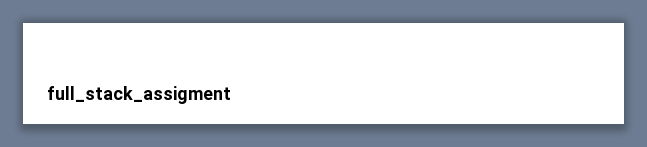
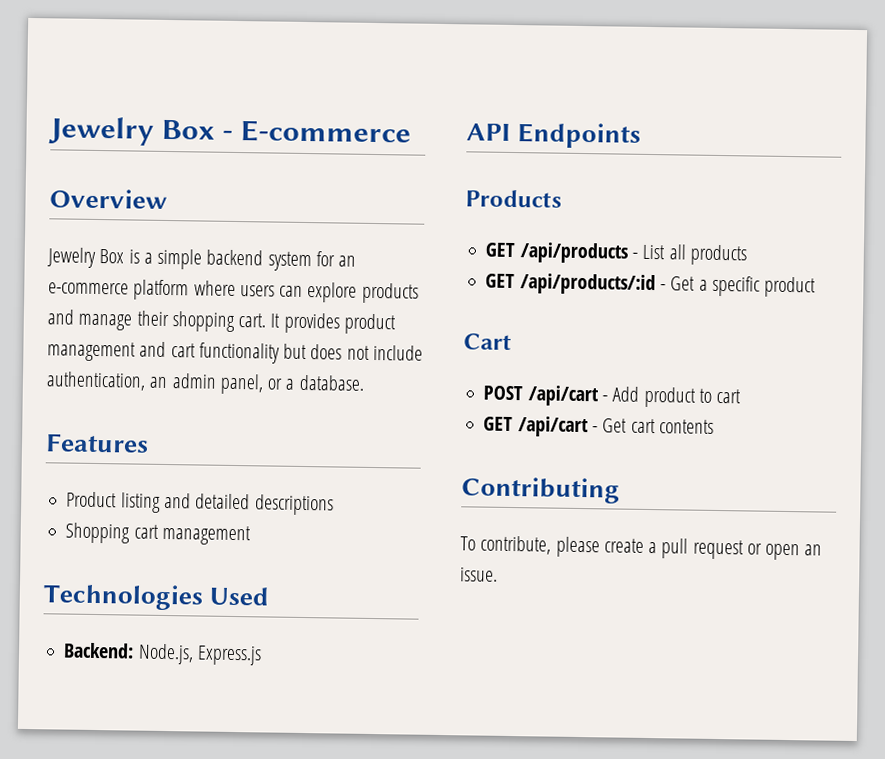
- full_stack_assigment
+ Jewelry Box - E-commerce
+ Overview
+ Jewelry Box is a simple backend system for an e-commerce platform where users can explore products and manage their shopping cart. It provides product management and cart functionality but does not include authentication, an admin panel, or a database.
+ Features
+ Product listing and detailed descriptions
+ Shopping cart management
+ Technologies Used
+ Backend: Node.js, Express.js
+ API Endpoints
+ Products
+ GET /api/products - List all products
+ GET /api/products/:id - Get a specific product
+ Cart
+ POST /api/cart - Add product to cart
+ GET /api/cart - Get cart contents
+ Contributing
+ To contribute, please create a pull request or open an issue.

